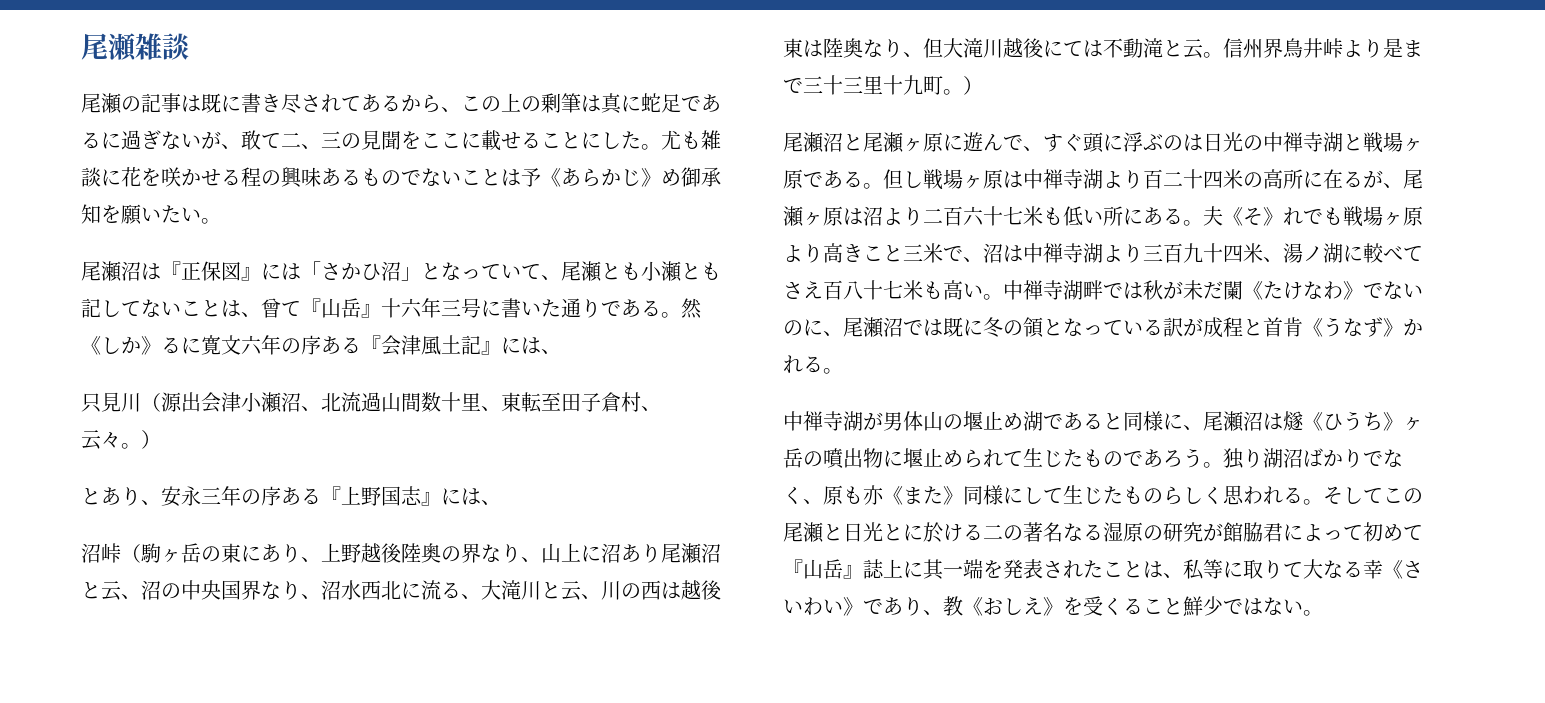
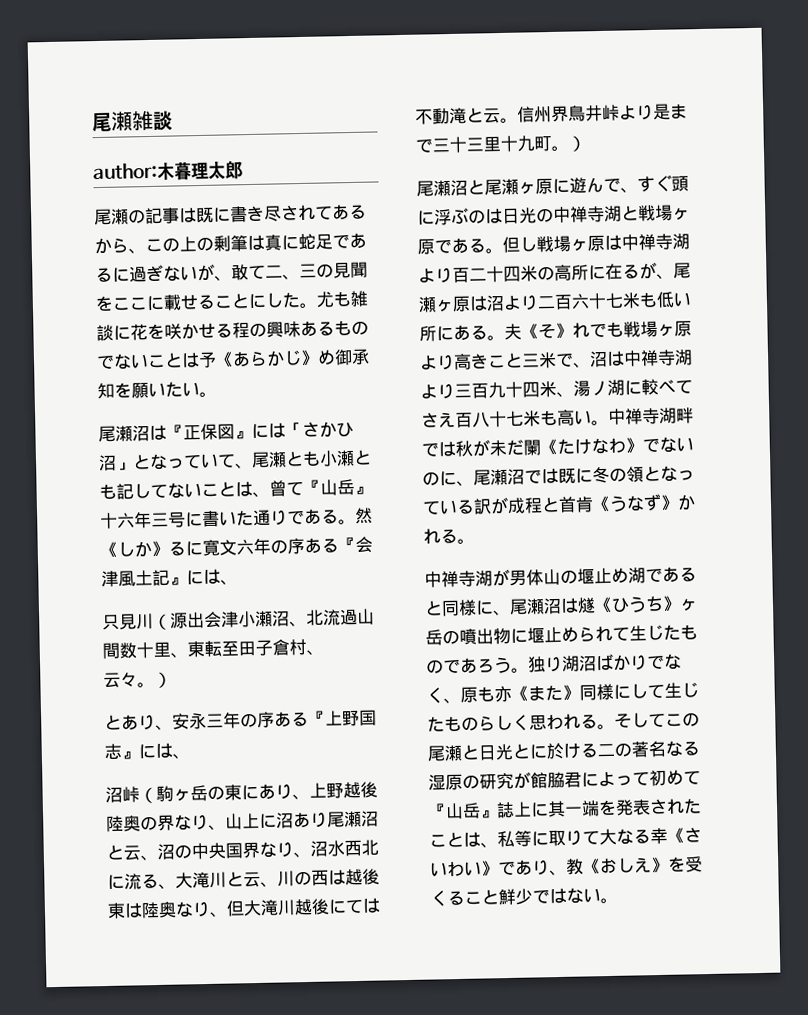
+ author:木暮理太郎

